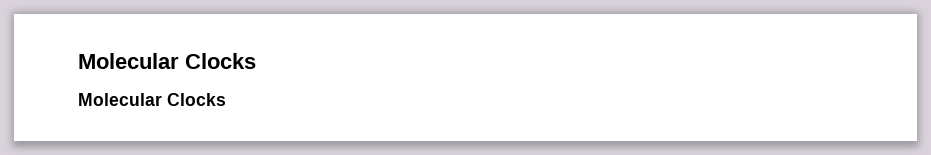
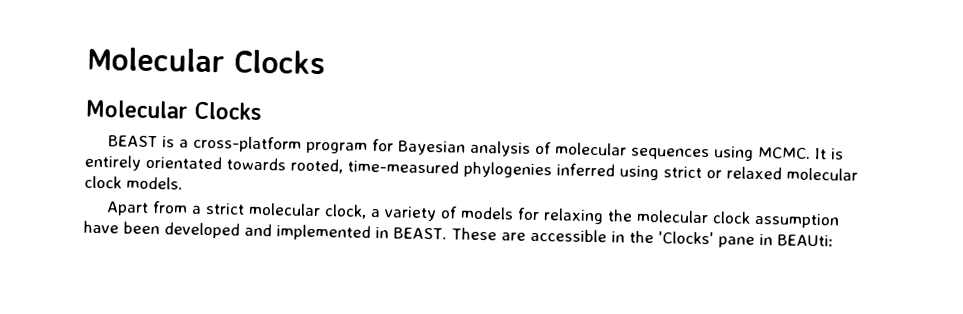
+ BEAST is a cross-platform program for Bayesian analysis of molecular sequences using MCMC. It is entirely orientated towards rooted, time-measured phylogenies inferred using strict or relaxed molecular clock models.
+ Apart from a strict molecular clock, a variety of models for relaxing the molecular clock assumption have been developed and implemented in BEAST. These are accessible in the 'Clocks' pane in BEAUti:

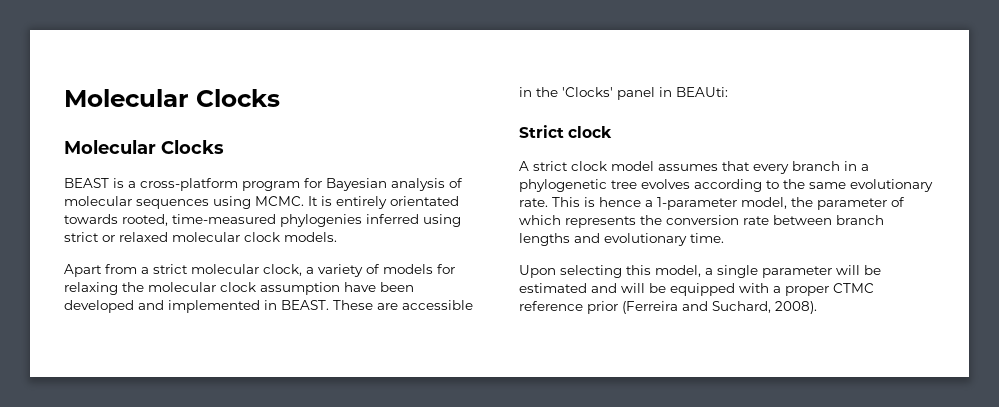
- These are accessible in the 'Clocks' pane in BEAUti:
+ These are accessible in the 'Clocks' panel in BEAUti:
+ Strict clock
+ A strict clock model assumes that every branch in a phylogenetic tree evolves according to the same evolutionary rate. This is hence a 1-parameter model, the parameter of which represents the conversion rate between branch lengths and evolutionary time.
+ Upon selecting this model, a single parameter will be estimated and will be equipped with a proper CTMC reference prior (Ferreira and Suchard, 2008).

